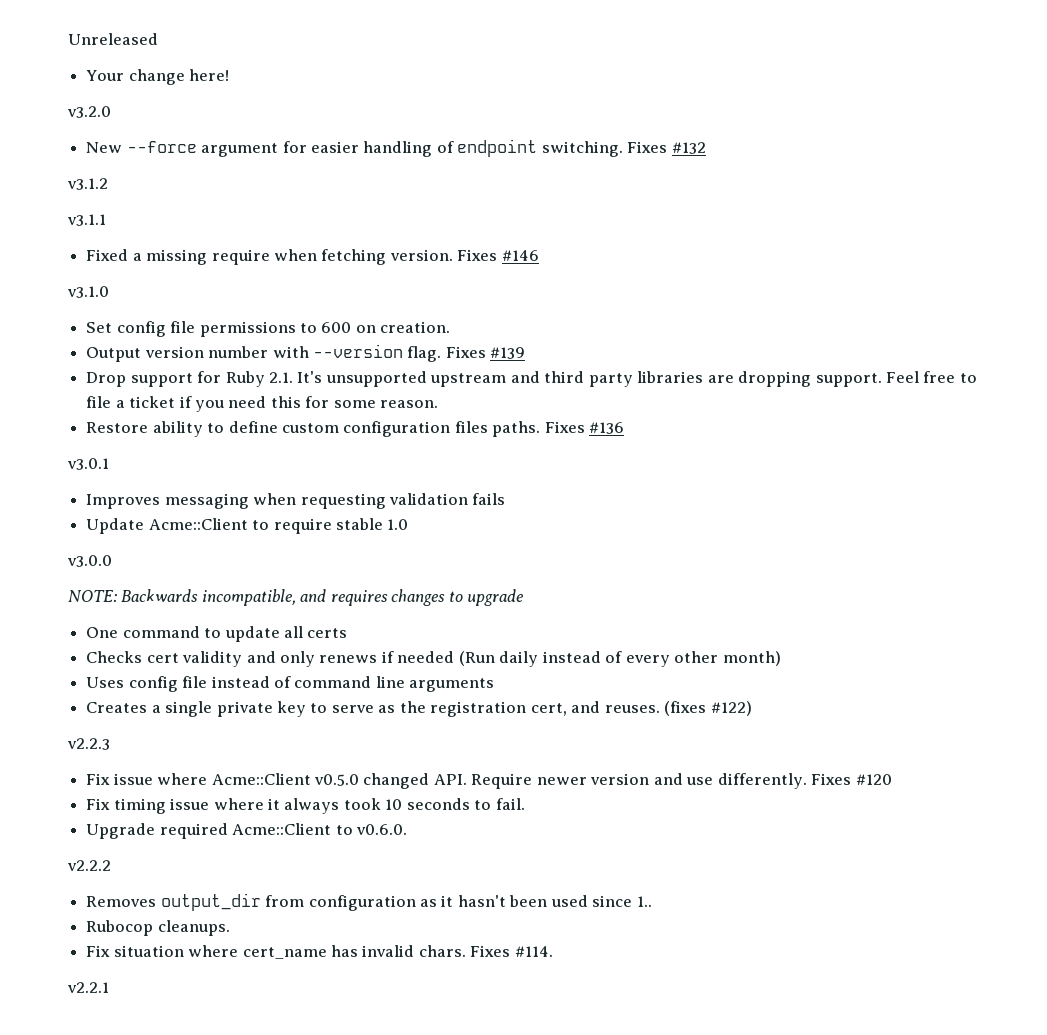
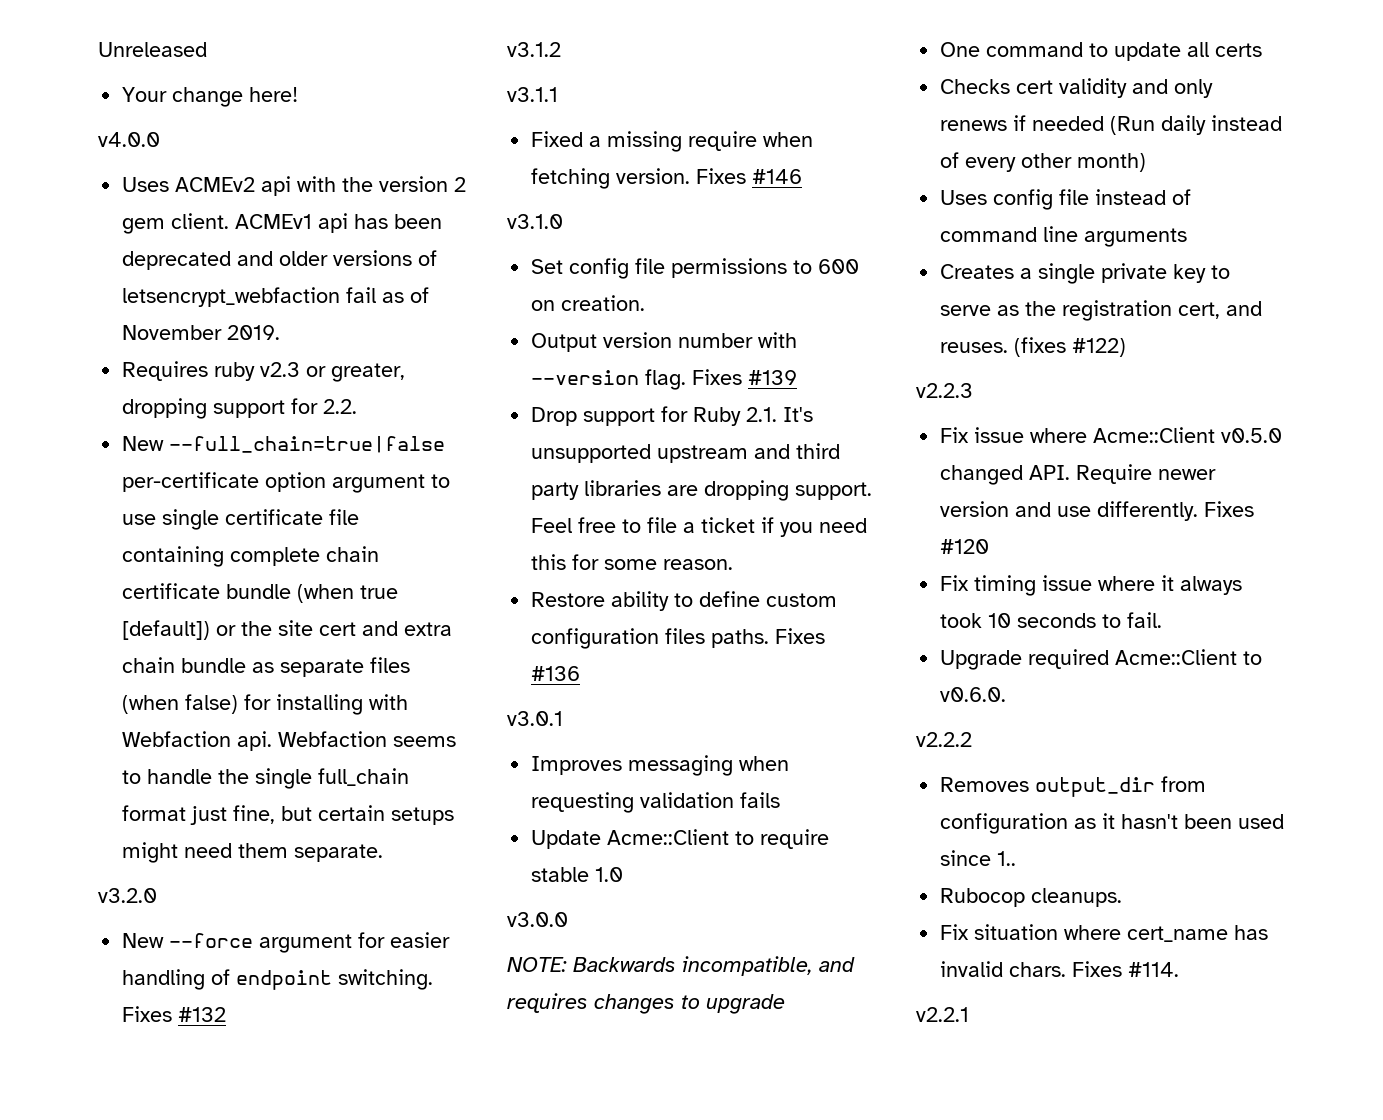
+ v4.0.0
+ Uses ACMEv2 api with the version 2 gem client. ACMEv1 api has been deprecated and older versions of letsencrypt_webfaction fail as of November 2019.
+ Requires ruby v2.3 or greater, dropping support for 2.2.
+ New --full_chain=true|false per-certificate option argument to use single certificate file containing complete chain certificate bundle (when true [default]) or the site cert and extra chain bundle as separate files (when false) for installing with Webfaction api. Webfaction seems to handle the single full_chain format just fine, but certain setups might need them separate.

